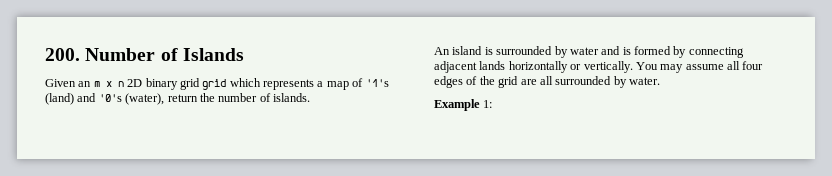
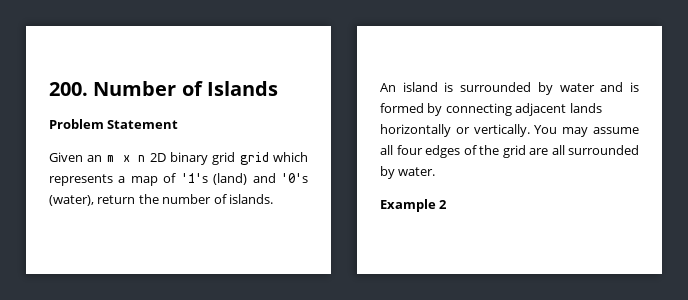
+ Problem Statement
- Example 1:
+ Example 2

